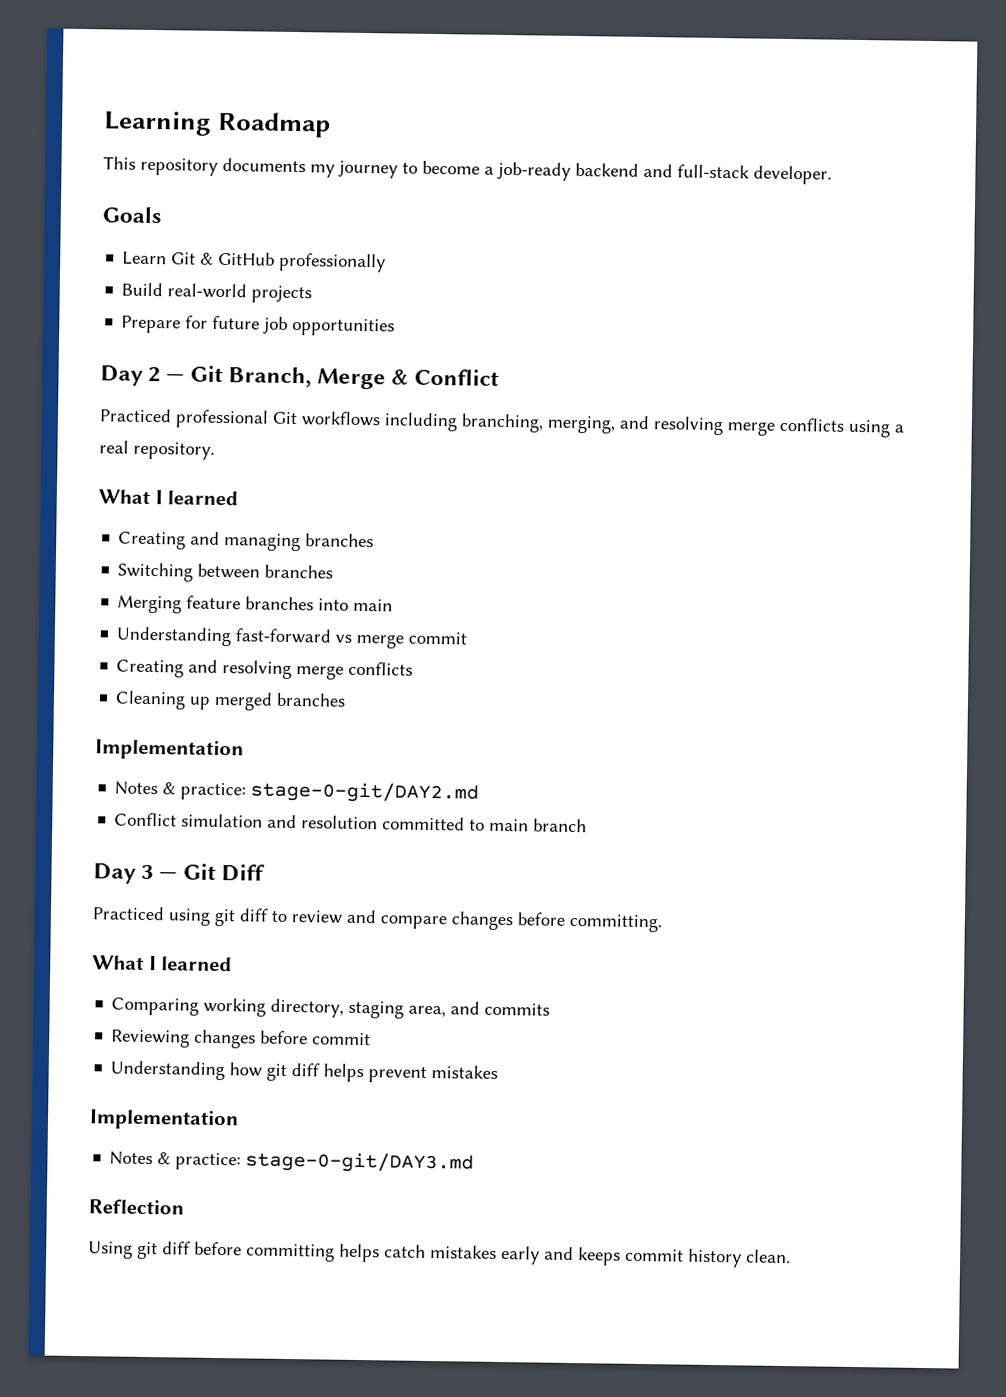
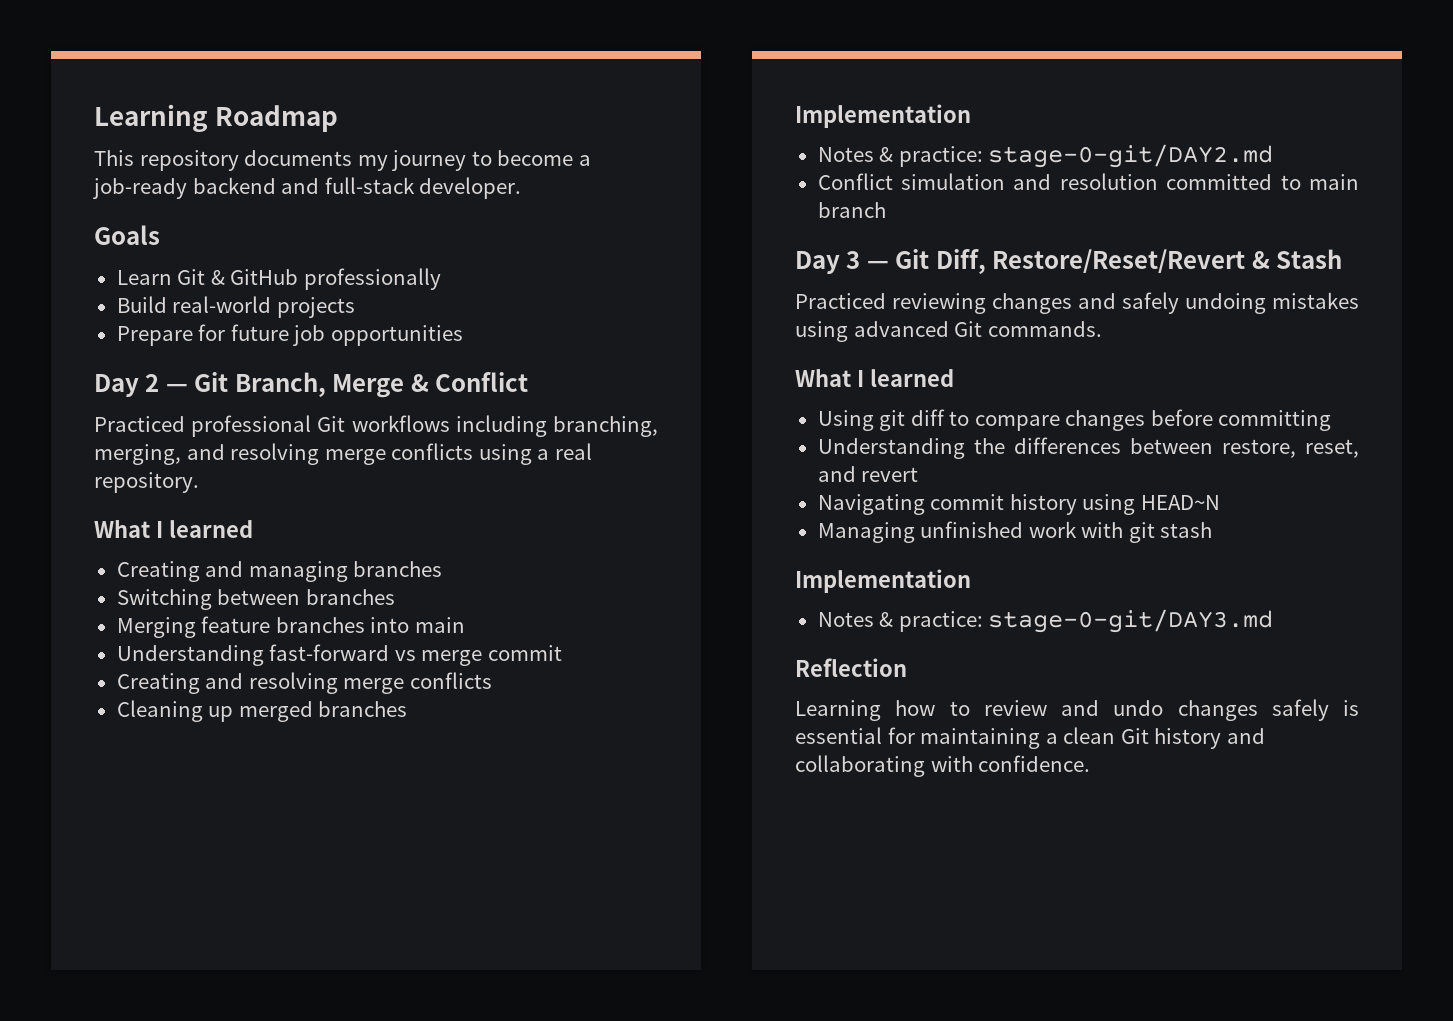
- Day 3 — Git Diff
- Practiced using git diff to review and compare changes before committing.
+ Day 3 — Git Diff, Restore/Reset/Revert & Stash
+ Practiced reviewing changes and safely undoing mistakes using advanced Git commands.
  What I learned
- Comparing working directory, staging area, and commits
- Reviewing changes before commit
- Understanding how git diff helps prevent mistakes
+ Using git diff to compare changes before committing
+ Understanding the differences between restore, reset, and revert
+ Navigating commit history using HEAD~N
+ Managing unfinished work with git stash
- Using git diff before committing helps catch mistakes early and keeps commit history clean.
+ Learning how to review and undo changes safely is essential for maintaining a clean Git history and collaborating with confidence.

